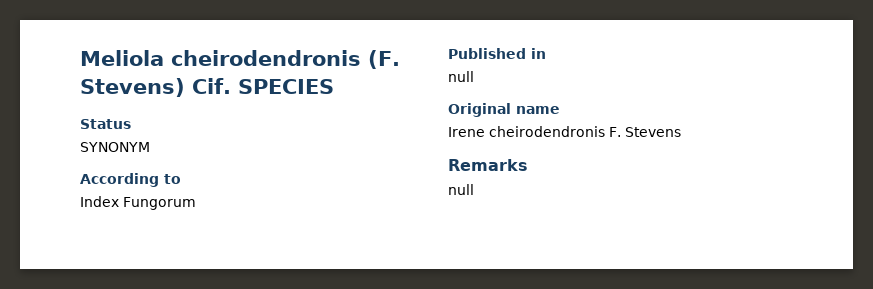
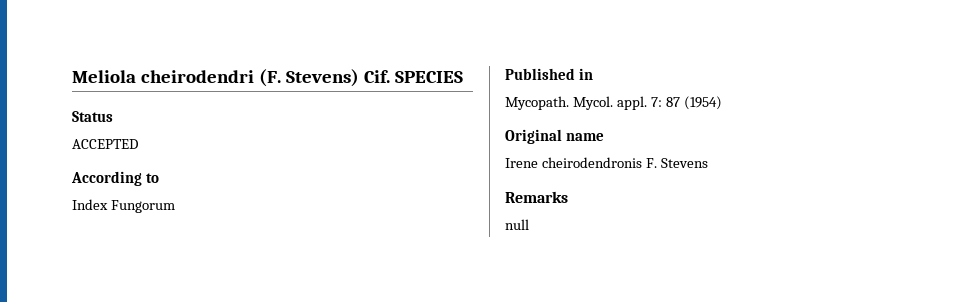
- Meliola cheirodendronis (F. Stevens) Cif. SPECIES
+ Meliola cheirodendri (F. Stevens) Cif. SPECIES
- SYNONYM
+ ACCEPTED
  Published in
- null
+ Mycopath. Mycol. appl. 7: 87 (1954)

